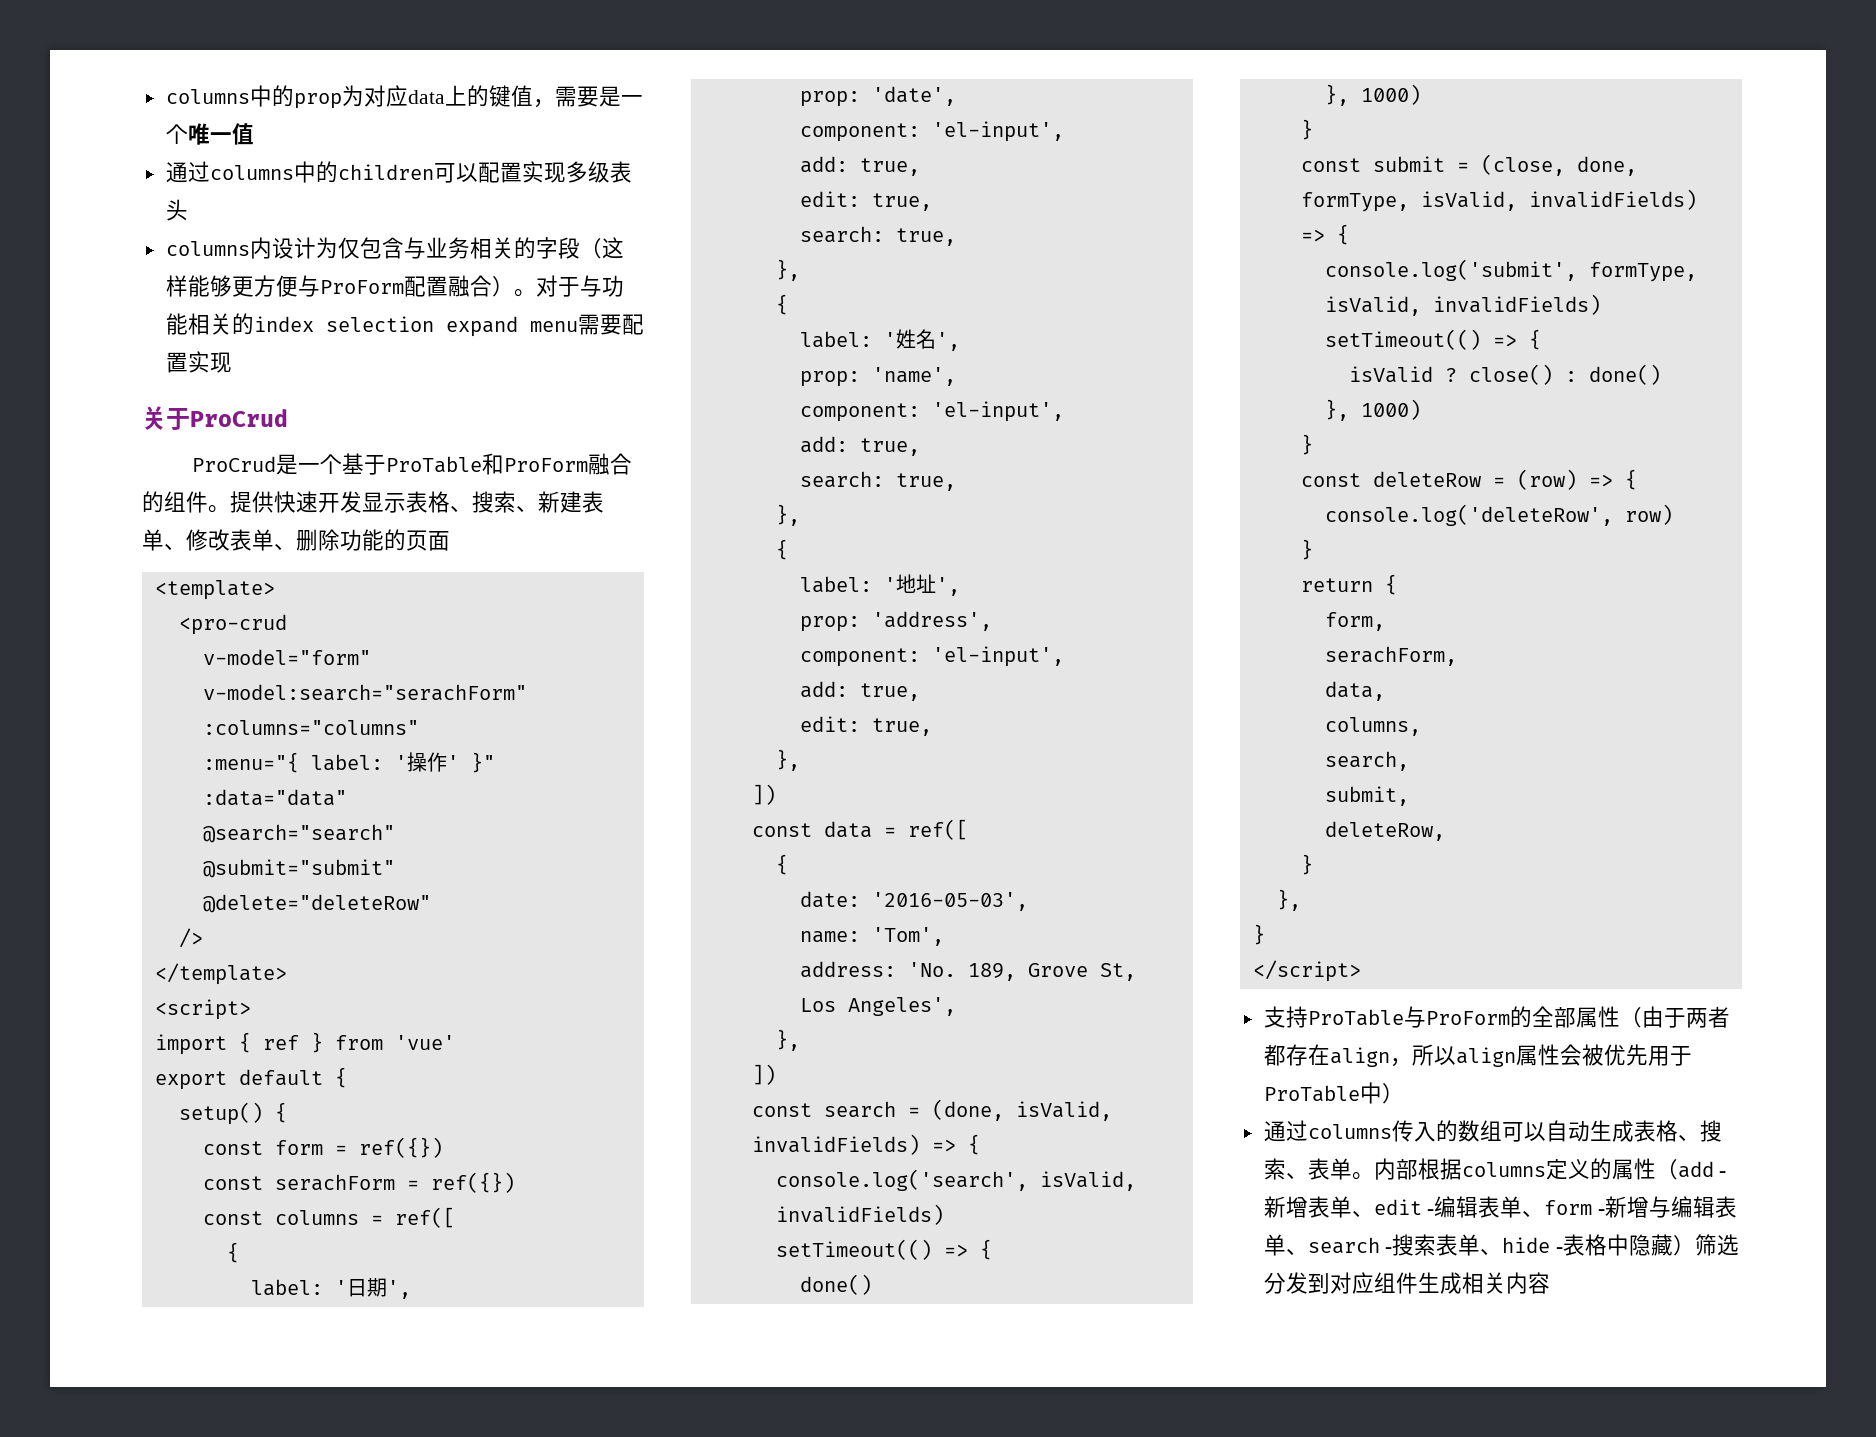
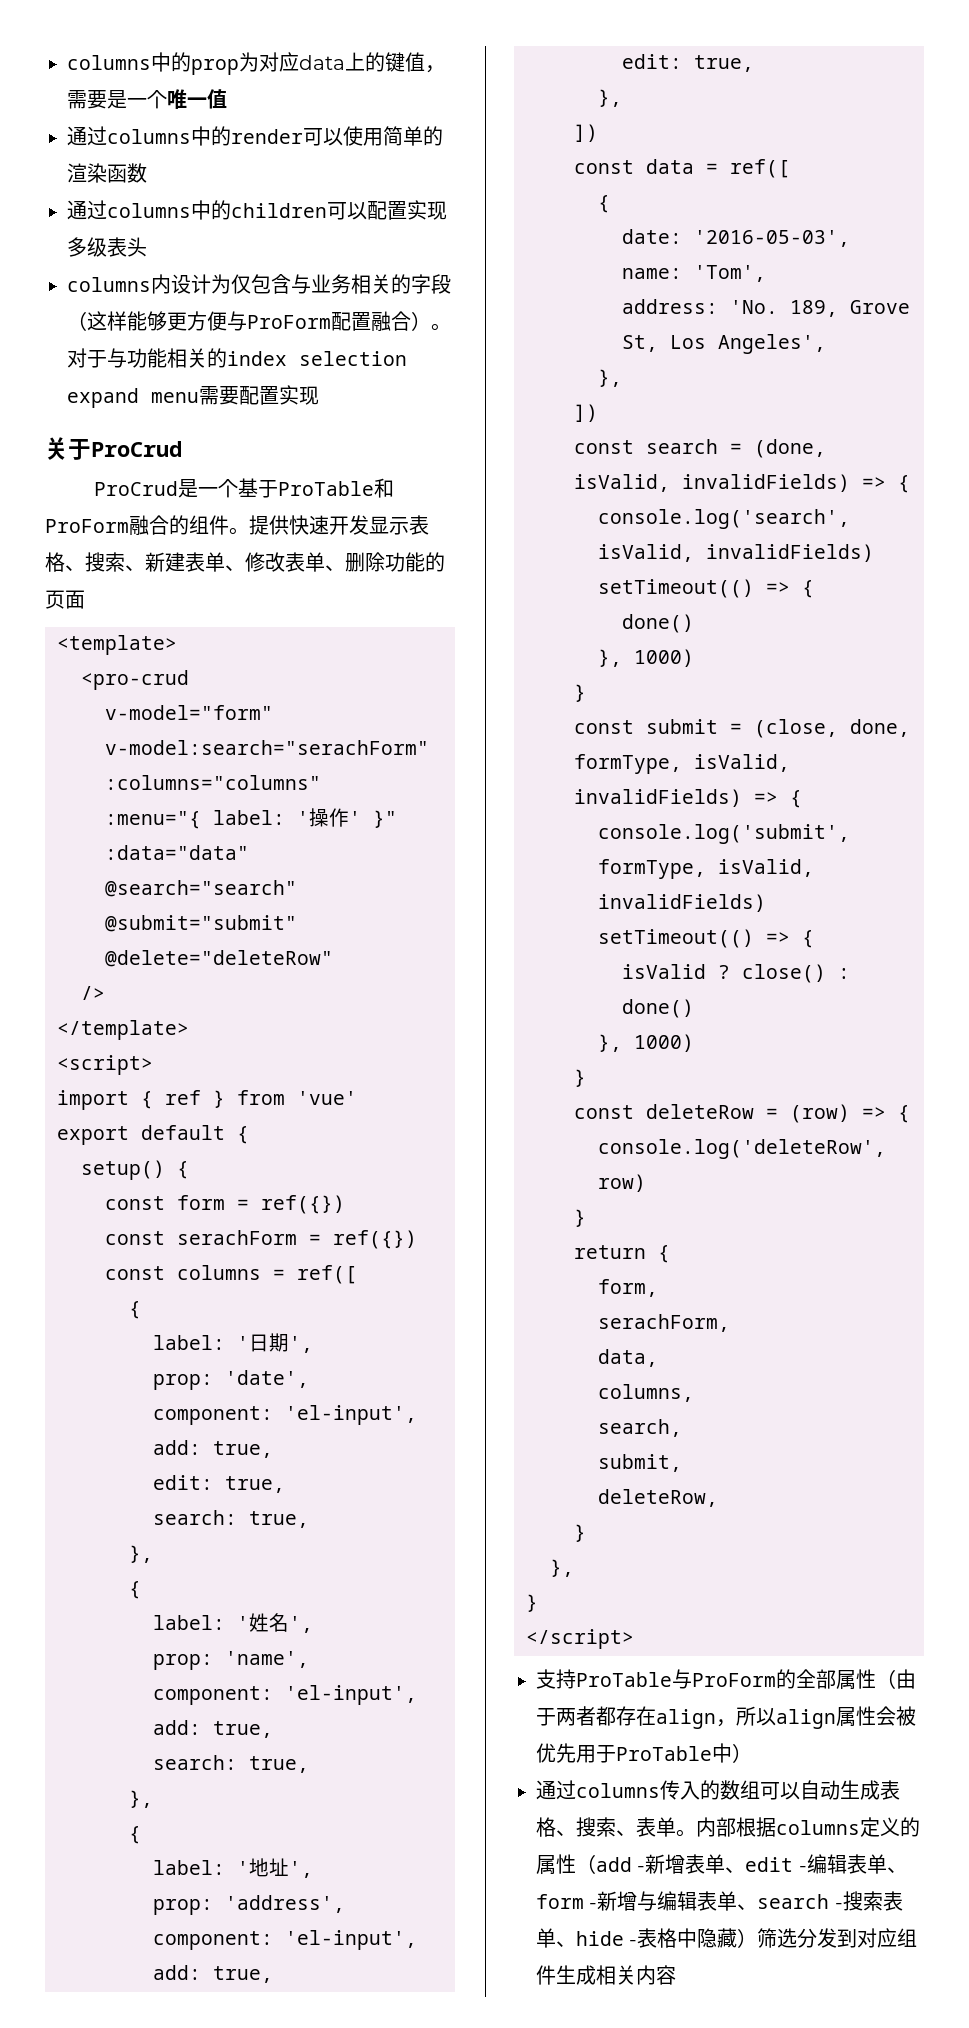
+ 通过columns中的render可以使用简单的渲染函数

